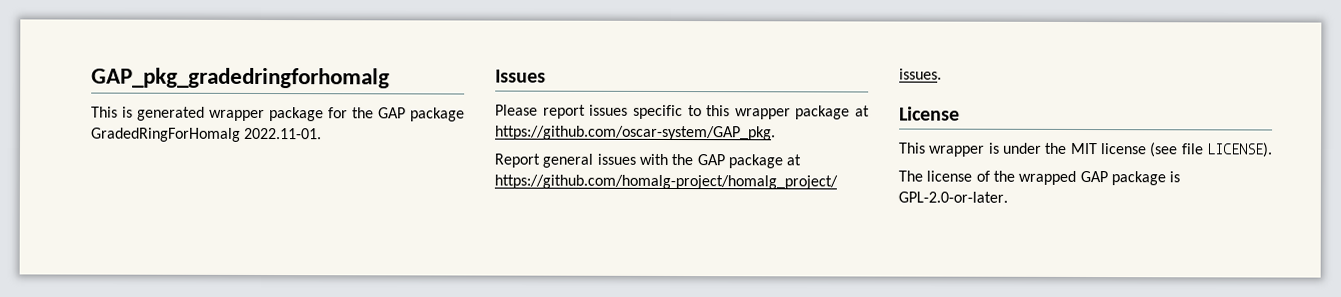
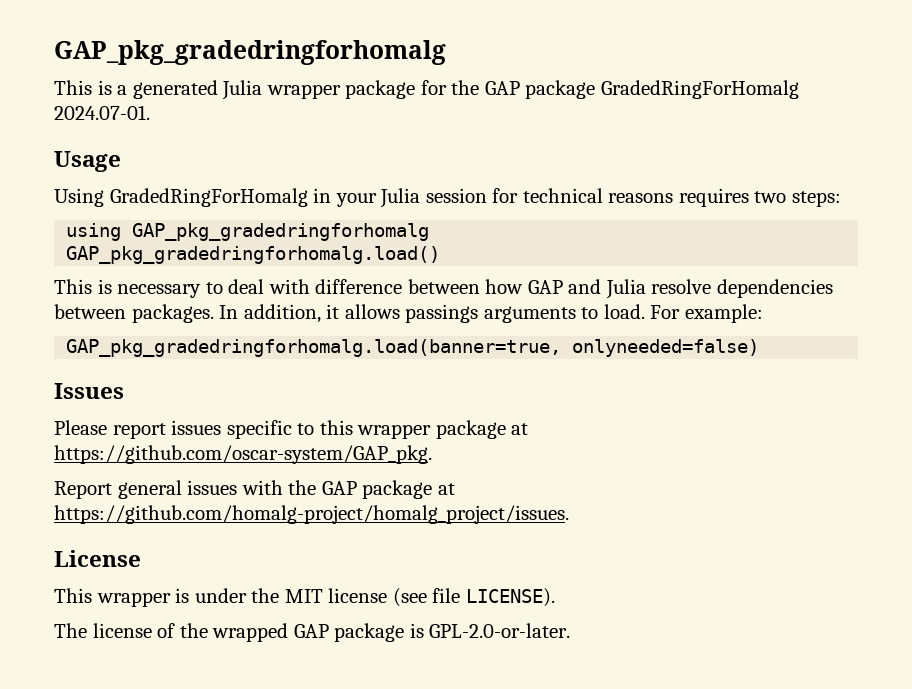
- This is generated wrapper package for the GAP package GradedRingForHomalg 2022.11-01.
+ This is a generated Julia wrapper package for the GAP package GradedRingForHomalg 2024.07-01.
+ Usage
+ Using GradedRingForHomalg in your Julia session for technical reasons requires two steps:
+ using GAP_pkg_gradedringforhomalg
+ GAP_pkg_gradedringforhomalg.load()
+ This is necessary to deal with difference between how GAP and Julia resolve dependencies between packages. In addition, it allows passings arguments to load. For example:
+ GAP_pkg_gradedringforhomalg.load(banner=true, onlyneeded=false)

